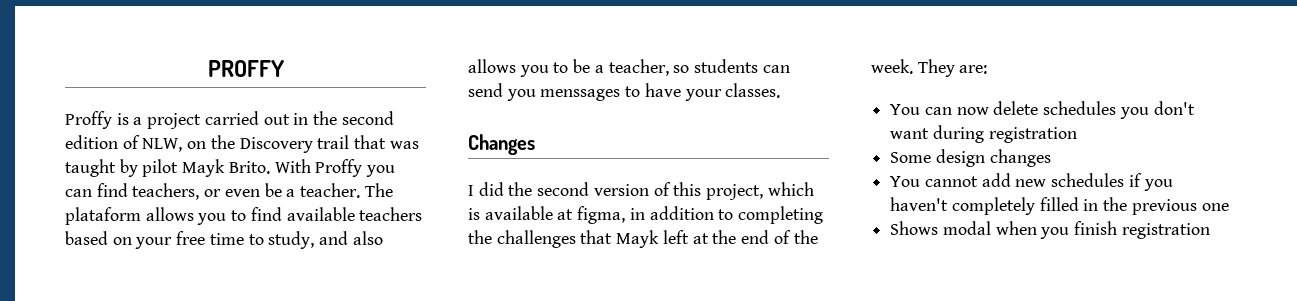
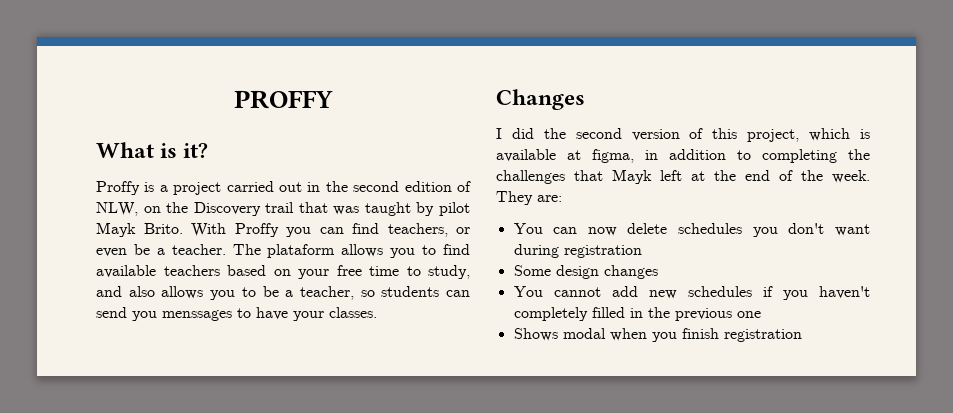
+ What is it?

